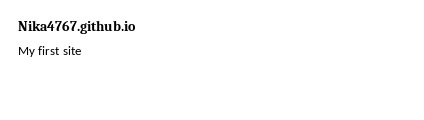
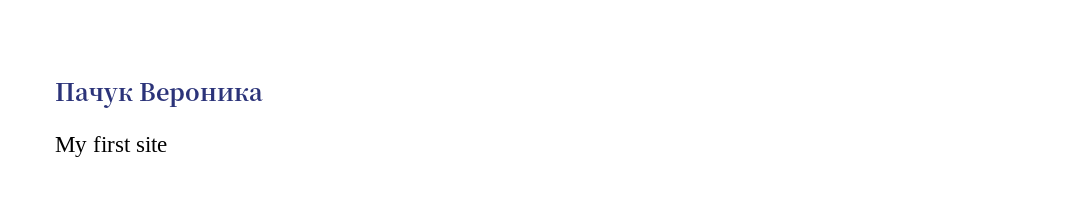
- Nika4767.github.io
+ Пачук Вероника

